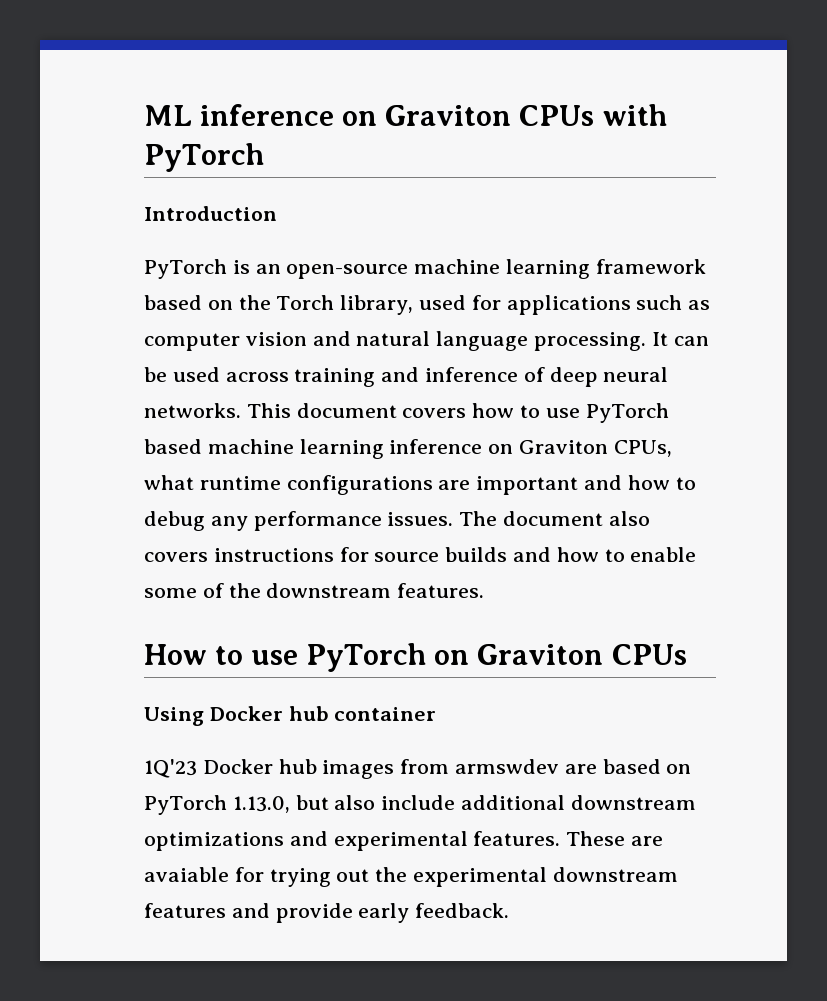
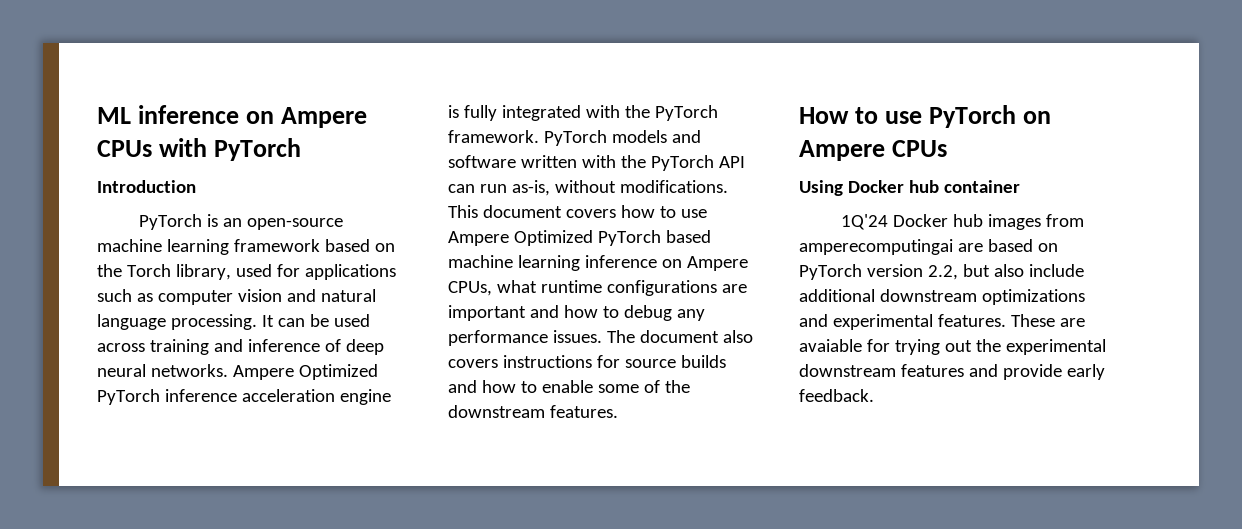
- ML inference on Graviton CPUs with PyTorch
+ ML inference on Ampere CPUs with PyTorch
+ Ampere Optimized PyTorch inference acceleration engine is fully integrated with the PyTorch framework. PyTorch models and software written with the PyTorch API can run as-is, without modifications.
- This document covers how to use PyTorch based machine learning inference on Graviton CPUs, what runtime configurations are important and how to debug any performance issues.
+ This document covers how to use Ampere Optimized PyTorch based machine learning inference on Ampere CPUs, what runtime configurations are important and how to debug any performance issues.
- How to use PyTorch on Graviton CPUs
+ How to use PyTorch on Ampere CPUs
- 1Q'23 Docker hub images from armswdev are based on PyTorch 1.13.0, but also include additional downstream optimizations and experimental features.
+ 1Q'24 Docker hub images from amperecomputingai are based on PyTorch version 2.2, but also include additional downstream optimizations and experimental features.

